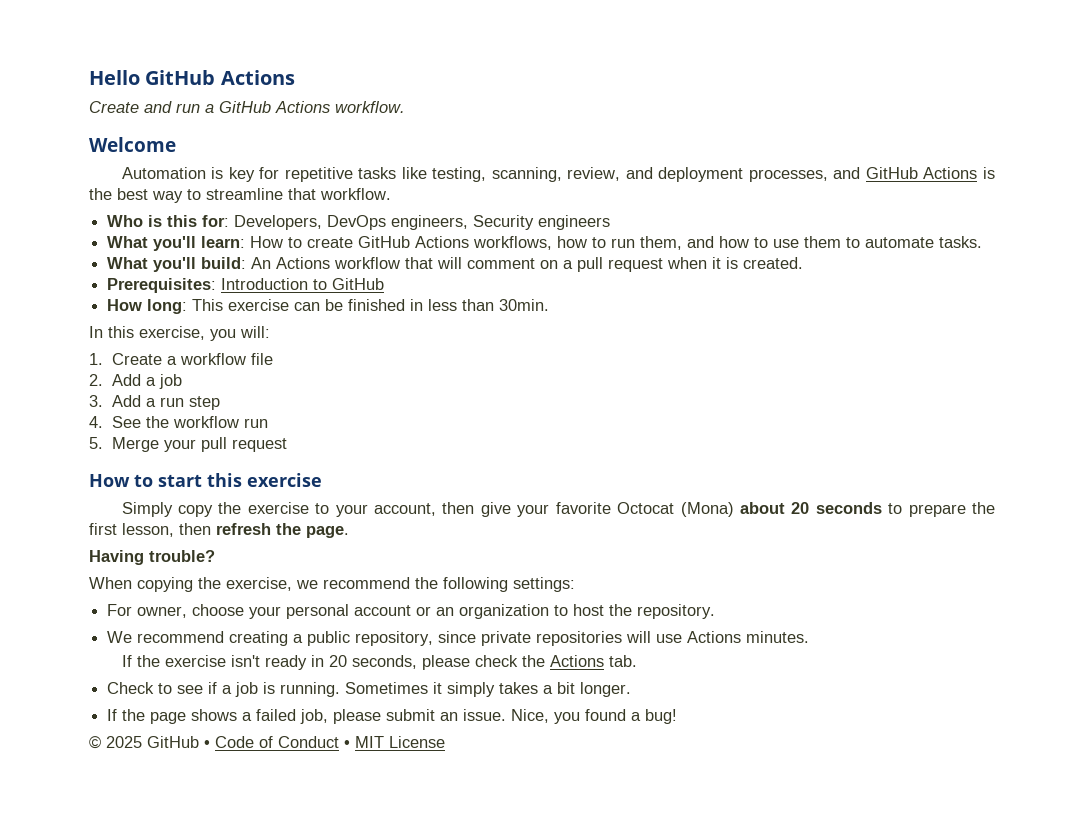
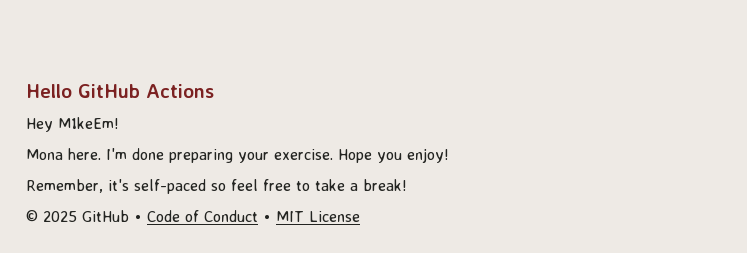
- Create and run a GitHub Actions workflow.
- Welcome
- Automation is key for repetitive tasks like testing, scanning, review, and deployment processes, and GitHub Actions is the best way to streamline that workflow.
- Who is this for: Developers, DevOps engineers, Security engineers
- What you'll learn: How to create GitHub Actions workflows, how to run them, and how to use them to automate tasks.
- What you'll build: An Actions workflow that will comment on a pull request when it is created.
- Prerequisites: Introduction to GitHub
- How long: This exercise can be finished in less than 30min.
- In this exercise, you will:
- 1. Create a workflow file
- 2. Add a job
- 3. Add a run step
- 4. See the workflow run
- 5. Merge your pull request
- How to start this exercise
- Simply copy the exercise to your account, then give your favorite Octocat (Mona) about 20 seconds to prepare the first lesson, then refresh the page.
- Having trouble?
- When copying the exercise, we recommend the following settings:
- For owner, choose your personal account or an organization to host the repository.
- We recommend creating a public repository, since private repositories will use Actions minutes.
- If the exercise isn't ready in 20 seconds, please check the Actions tab.
- Check to see if a job is running. Sometimes it simply takes a bit longer.
- If the page shows a failed job, please submit an issue. Nice, you found a bug!
+ Hey M1keEm!
+ Mona here. I'm done preparing your exercise. Hope you enjoy!
+ Remember, it's self-paced so feel free to take a break!

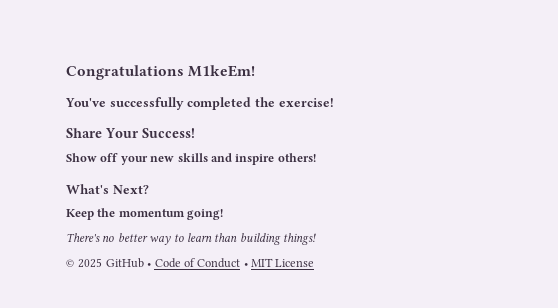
- Hello GitHub Actions
- Hey M1keEm!
- Mona here. I'm done preparing your exercise. Hope you enjoy!
- Remember, it's self-paced so feel free to take a break!
+ Congratulations M1keEm!
+ You've successfully completed the exercise!
+ Share Your Success!
+ Show off your new skills and inspire others!
+ What's Next?
+ Keep the momentum going!
+ There's no better way to learn than building things!

